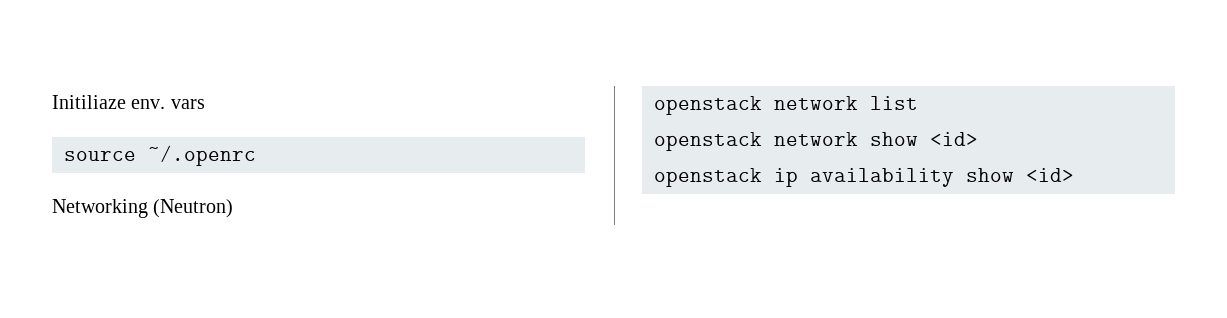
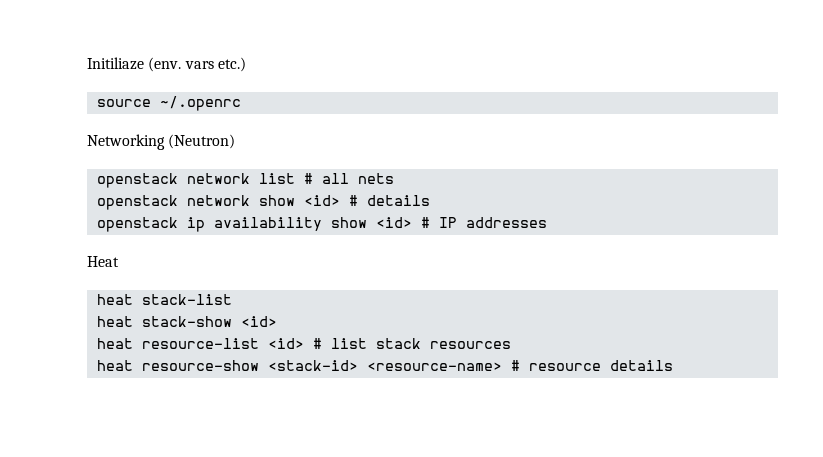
- Initiliaze env. vars
+ Initiliaze (env. vars etc.)
- openstack network list
+ openstack network list # all nets
- openstack network show <id>
+ openstack network show <id> # details
- openstack ip availability show <id>
+ openstack ip availability show <id> # IP addresses
+ Heat
+ heat stack-list
+ heat stack-show <id>
+ heat resource-list <id> # list stack resources
+ heat resource-show <stack-id> <resource-name> # resource details

